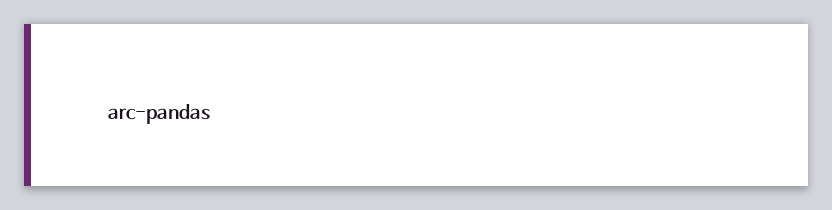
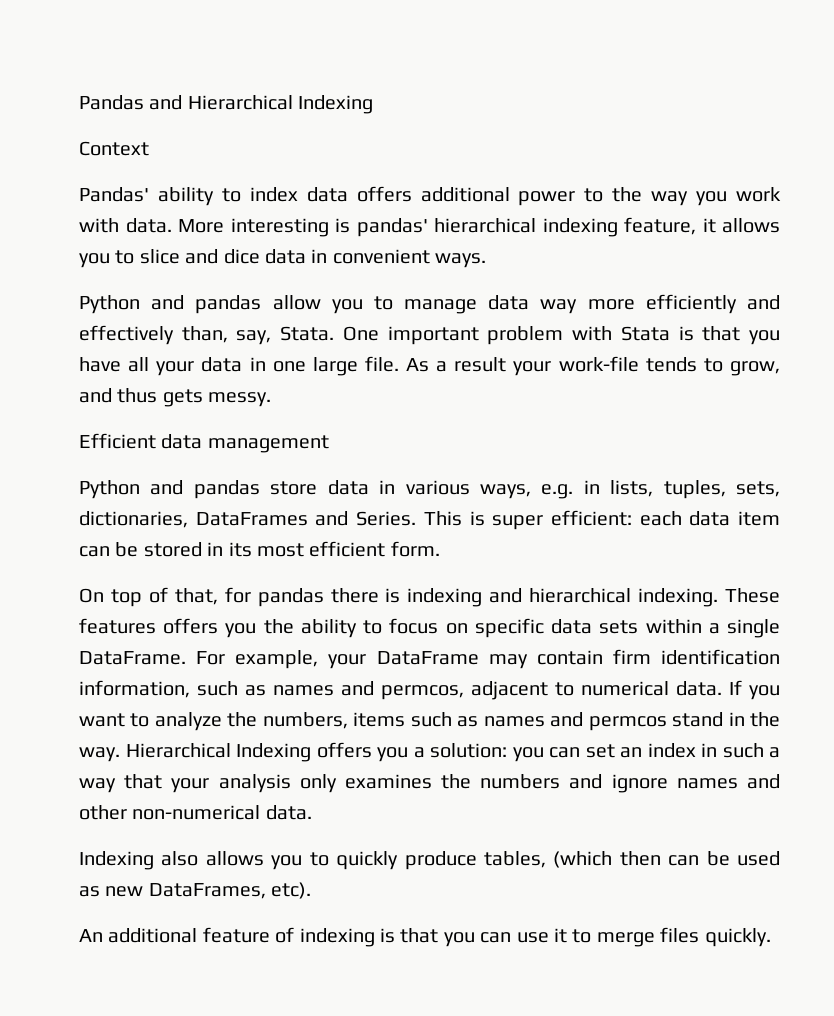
- arc-pandas
+ Pandas and Hierarchical Indexing
+ Context
+ Pandas' ability to index data offers additional power to the way you work with data. More interesting is pandas' hierarchical indexing feature, it allows you to slice and dice data in convenient ways.
+ Python and pandas allow you to manage data way more efficiently and effectively than, say, Stata. One important problem with Stata is that you have all your data in one large file. As a result your work-file tends to grow, and thus gets messy.
+ Efficient data management
+ Python and pandas store data in various ways, e.g. in lists, tuples, sets, dictionaries, DataFrames and Series. This is super efficient: each data item can be stored in its most efficient form.
+ On top of that, for pandas there is indexing and hierarchical indexing. These features offers you the ability to focus on specific data sets within a single DataFrame. For example, your DataFrame may contain firm identification information, such as names and permcos, adjacent to numerical data. If you want to analyze the numbers, items such as names and permcos stand in the way. Hierarchical Indexing offers you a solution: you can set an index in such a way that your analysis only examines the numbers and ignore names and other non-numerical data.
+ Indexing also allows you to quickly produce tables, (which then can be used as new DataFrames, etc).
+ An additional feature of indexing is that you can use it to merge files quickly.

